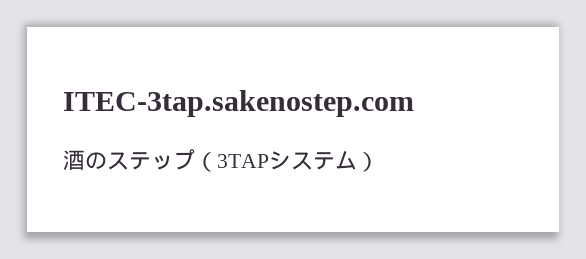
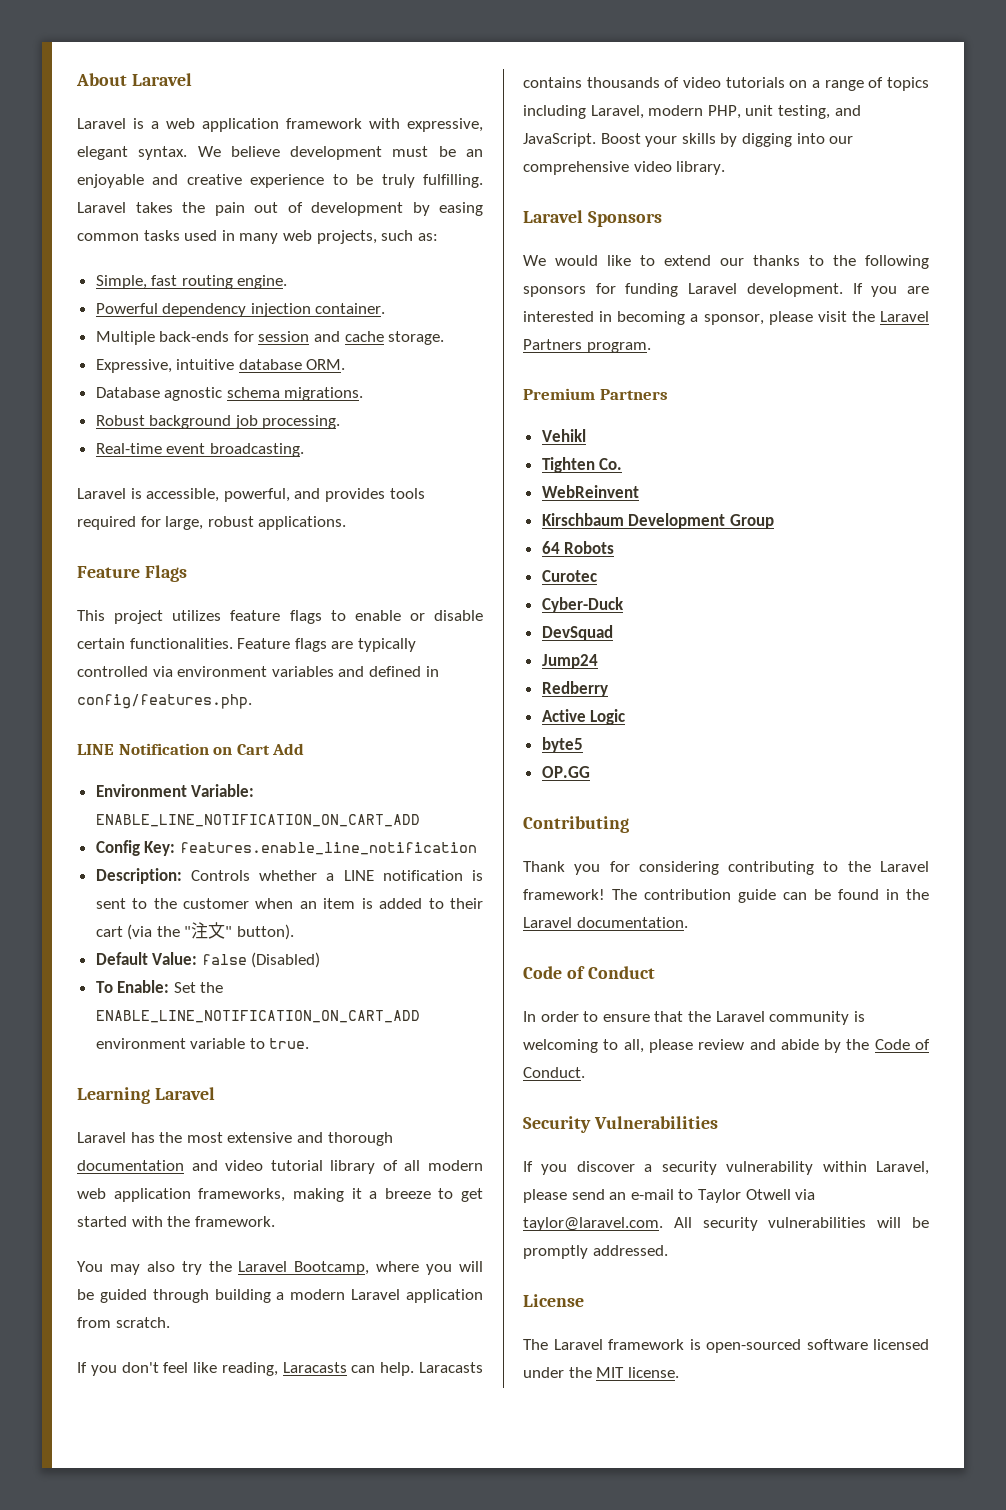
- ITEC-3tap.sakenostep.com
- 酒のステップ（3TAPシステム）
+ About Laravel
+ Laravel is a web application framework with expressive, elegant syntax. We believe development must be an enjoyable and creative experience to be truly fulfilling. Laravel takes the pain out of development by easing common tasks used in many web projects, such as:
+ Simple, fast routing engine.
+ Powerful dependency injection container.
+ Multiple back-ends for session and cache storage.
+ Expressive, intuitive database ORM.
+ Database agnostic schema migrations.
+ Robust background job processing.
+ Real-time event broadcasting.
+ Laravel is accessible, powerful, and provides tools required for large, robust applications.
+ Feature Flags
+ This project utilizes feature flags to enable or disable certain functionalities. Feature flags are typically controlled via environment variables and defined in config/features.php.
+ LINE Notification on Cart Add
+ Environment Variable: ENABLE_LINE_NOTIFICATION_ON_CART_ADD
+ Config Key: features.enable_line_notification
+ Description: Controls whether a LINE notification is sent to the customer when an item is added to their cart (via the "注文" button).
+ Default Value: false (Disabled)
+ To Enable: Set the ENABLE_LINE_NOTIFICATION_ON_CART_ADD environment variable to true.
+ Learning Laravel
+ Laravel has the most extensive and thorough documentation and video tutorial library of all modern web application frameworks, making it a breeze to get started with the framework.
+ You may also try the Laravel Bootcamp, where you will be guided through building a modern Laravel application from scratch.
+ If you don't feel like reading, Laracasts can help. Laracasts contains thousands of video tutorials on a range of topics including Laravel, modern PHP, unit testing, and JavaScript. Boost your skills by digging into our comprehensive video library.
+ Laravel Sponsors
+ We would like to extend our thanks to the following sponsors for funding Laravel development. If you are interested in becoming a sponsor, please visit the Laravel Partners program.
+ Premium Partners
+ Vehikl
+ Tighten Co.
+ WebReinvent
+ Kirschbaum Development Group
+ 64 Robots
+ Curotec
+ Cyber-Duck
+ DevSquad
+ Jump24
+ Redberry
+ Active Logic
+ byte5
+ OP.GG
+ Contributing
+ Thank you for considering contributing to the Laravel framework! The contribution guide can be found in the Laravel documentation.
+ Code of Conduct
+ In order to ensure that the Laravel community is welcoming to all, please review and abide by the Code of Conduct.
+ Security Vulnerabilities
+ If you discover a security vulnerability within Laravel, please send an e-mail to Taylor Otwell via taylor@laravel.com. All security vulnerabilities will be promptly addressed.
+ License
+ The Laravel framework is open-sourced software licensed under the MIT license.

